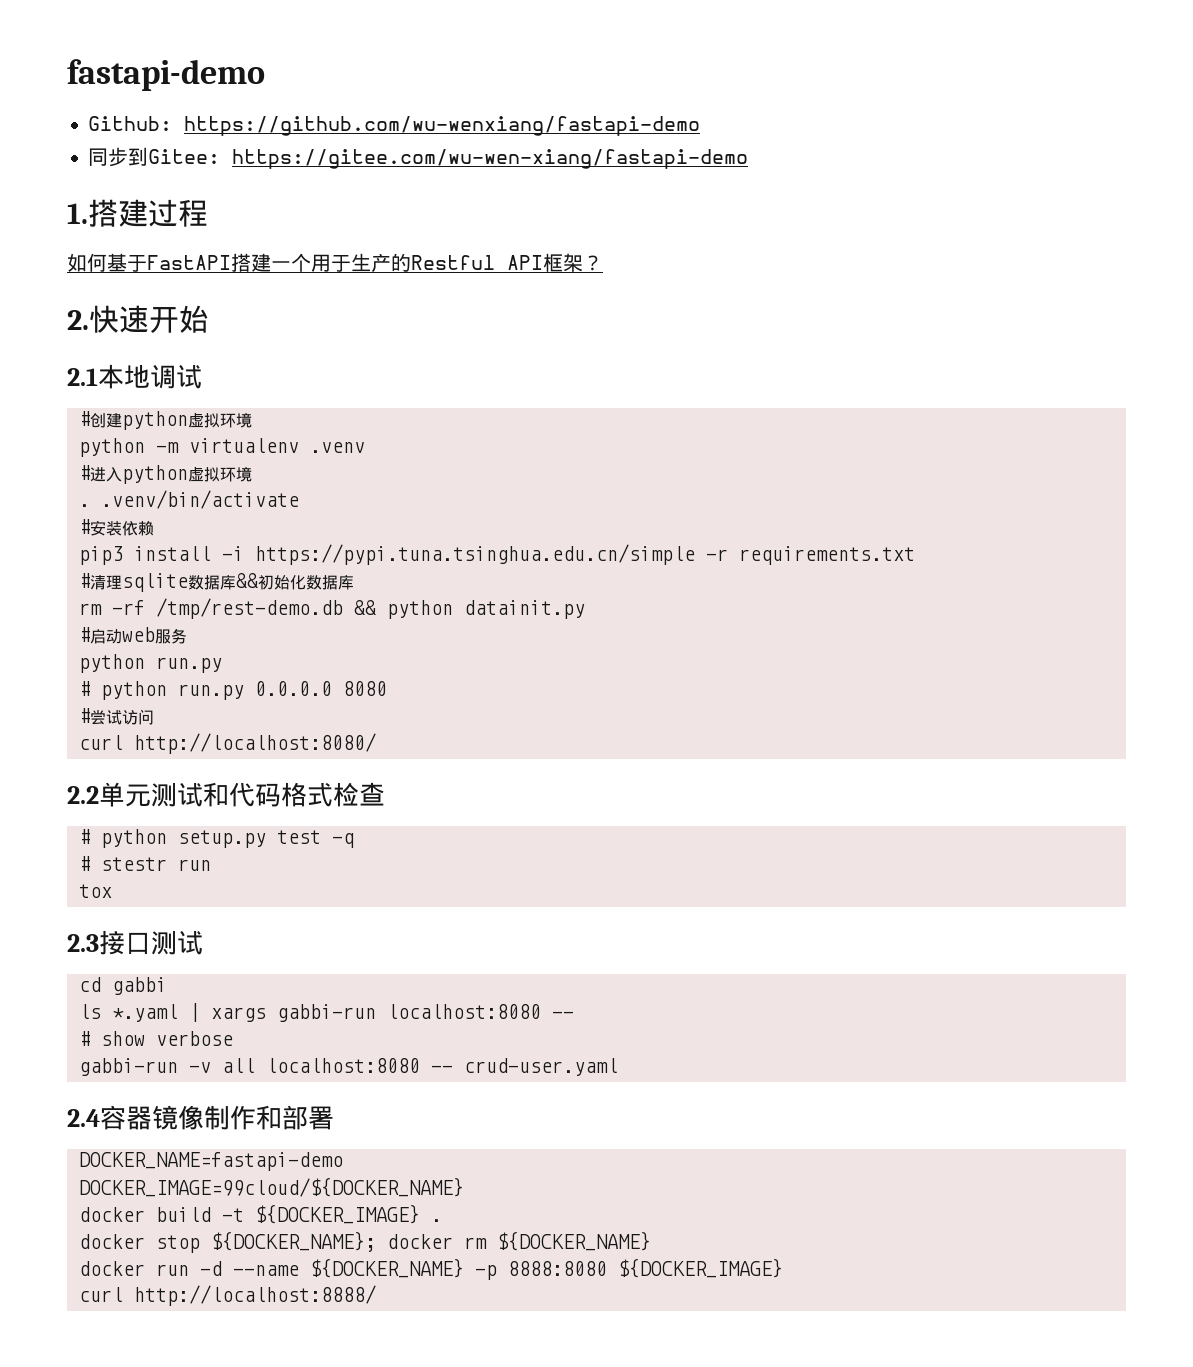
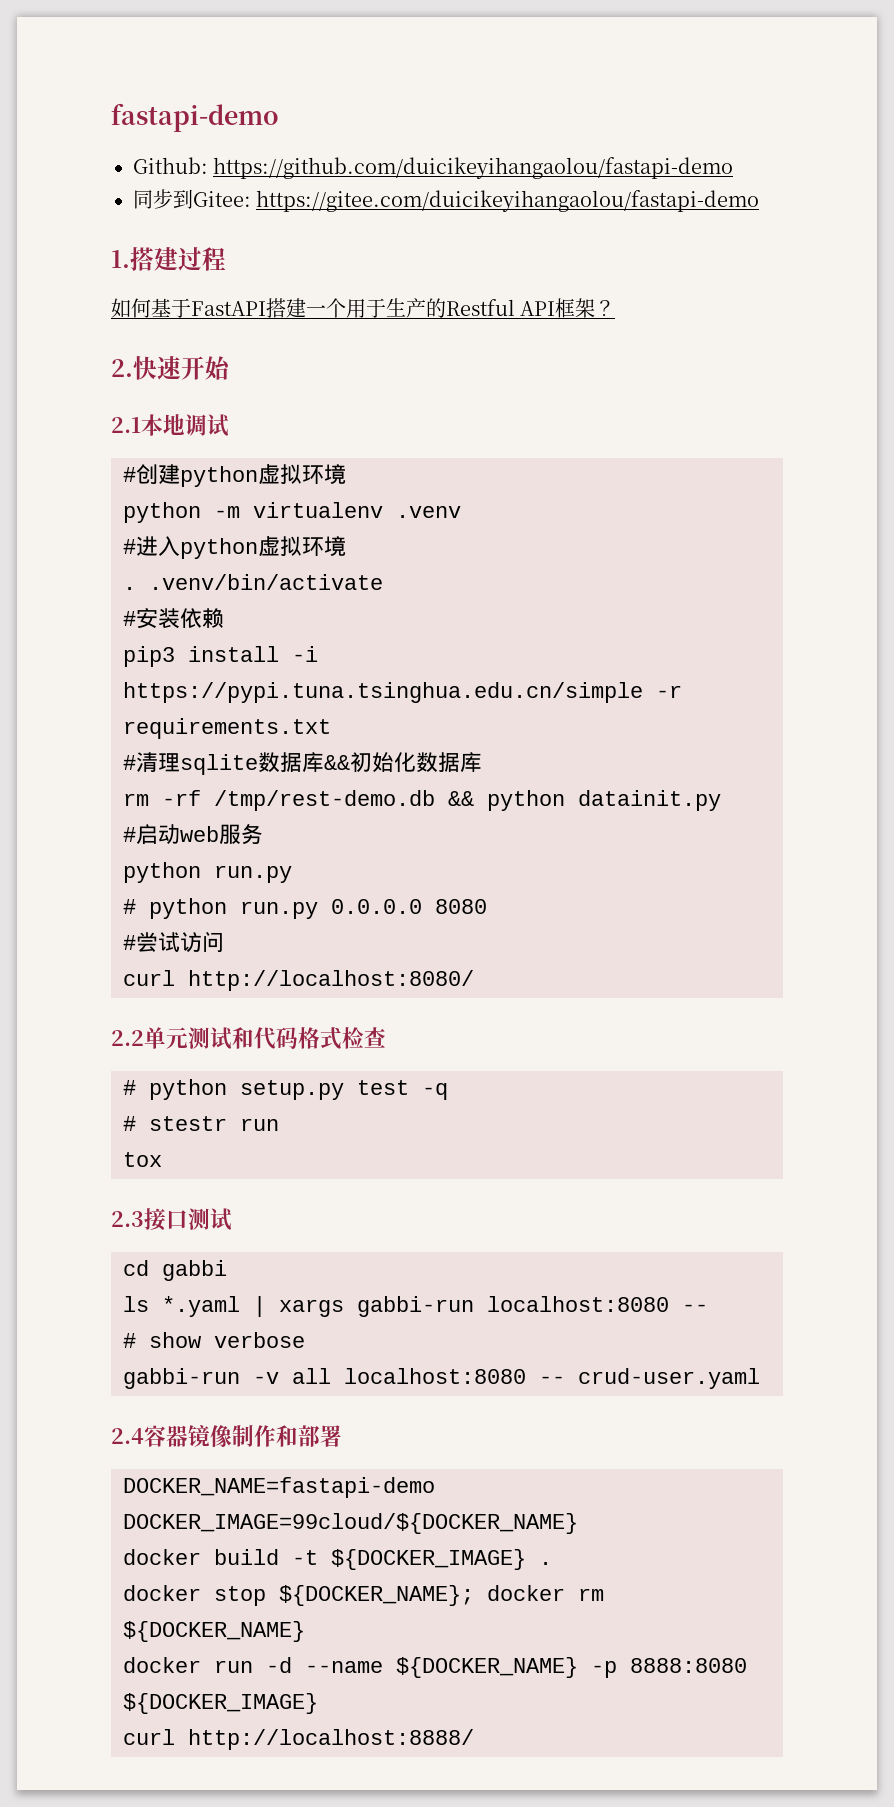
- Github: https://github.com/wu-wenxiang/fastapi-demo
+ Github: https://github.com/duicikeyihangaolou/fastapi-demo
- 同步到Gitee: https://gitee.com/wu-wen-xiang/fastapi-demo
+ 同步到Gitee: https://gitee.com/duicikeyihangaolou/fastapi-demo

